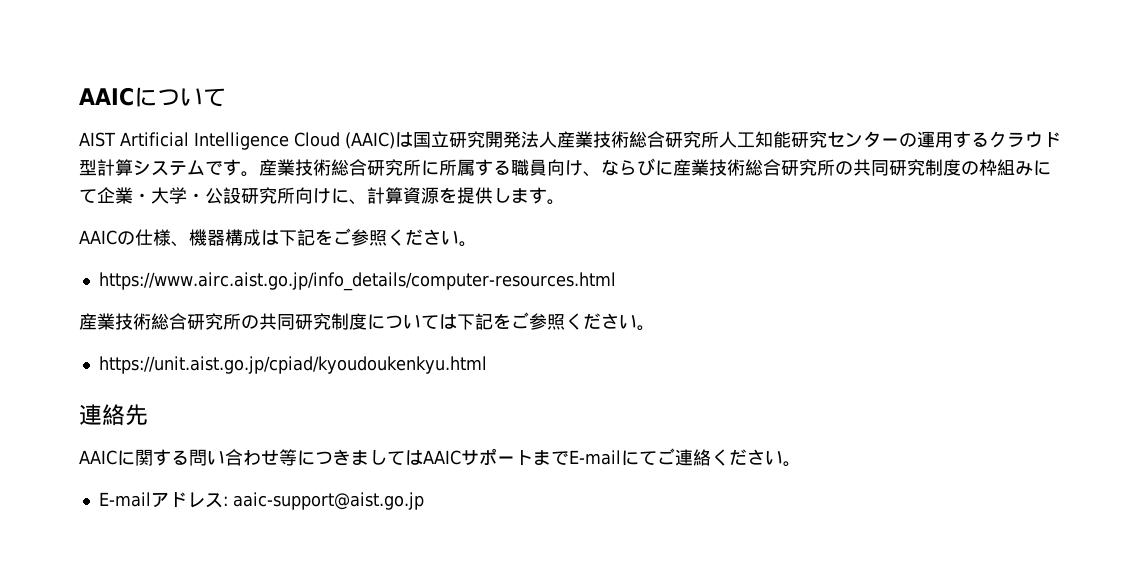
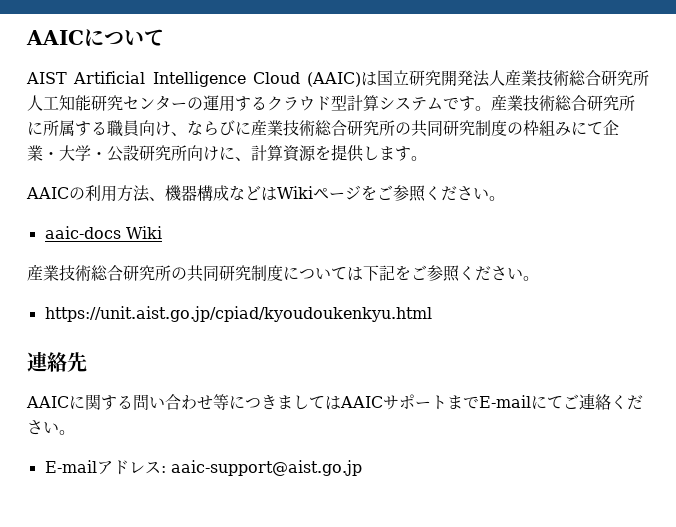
- AAICの仕様、機器構成は下記をご参照ください。
- https://www.airc.aist.go.jp/info_details/computer-resources.html
+ AAICの利用方法、機器構成などはWikiページをご参照ください。
+ aaic-docs Wiki

